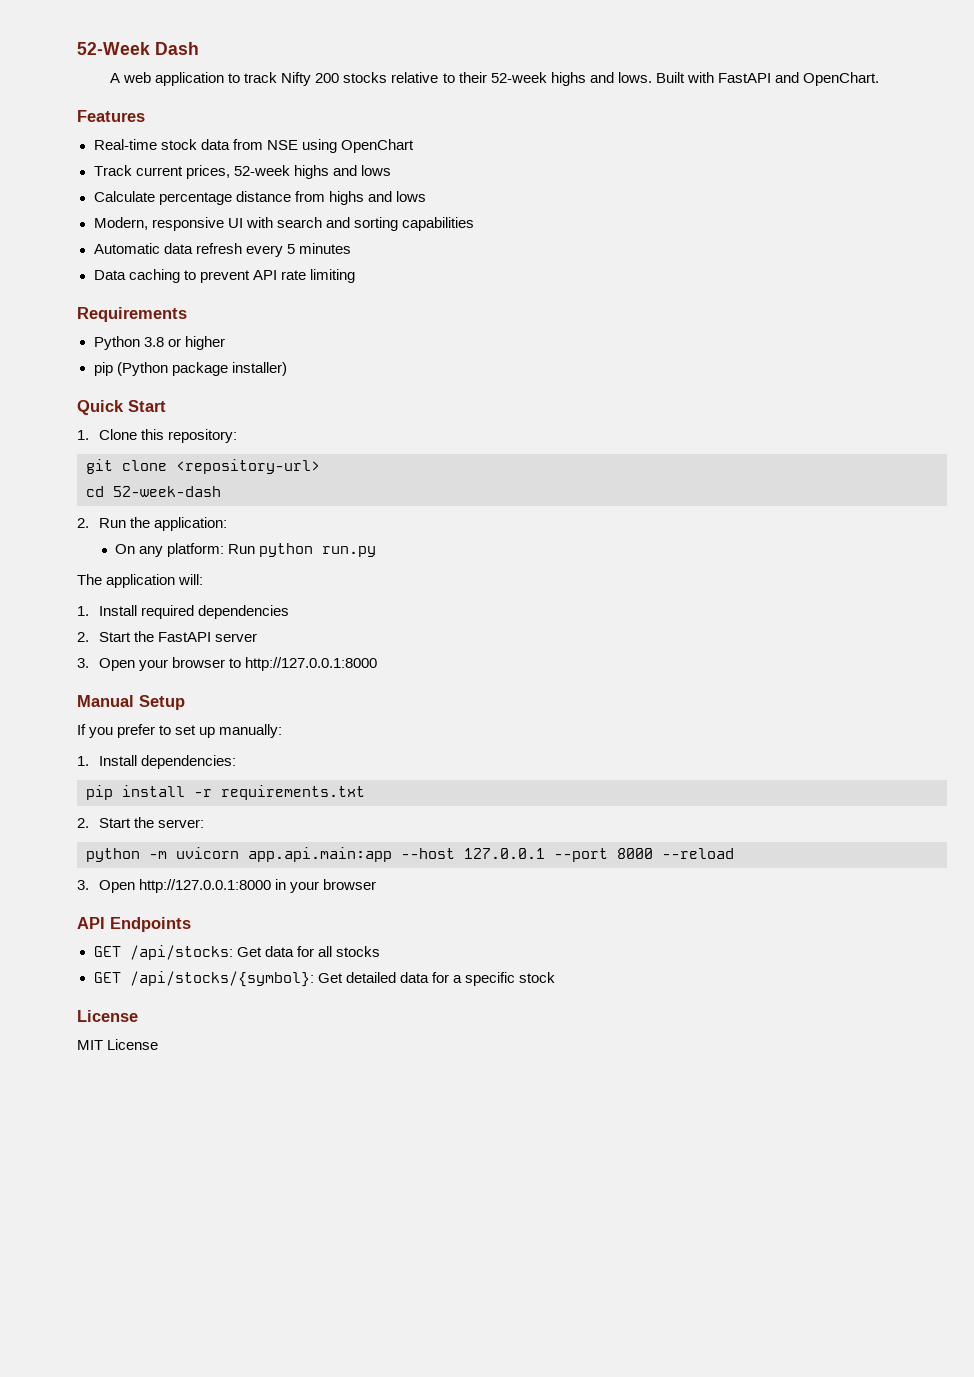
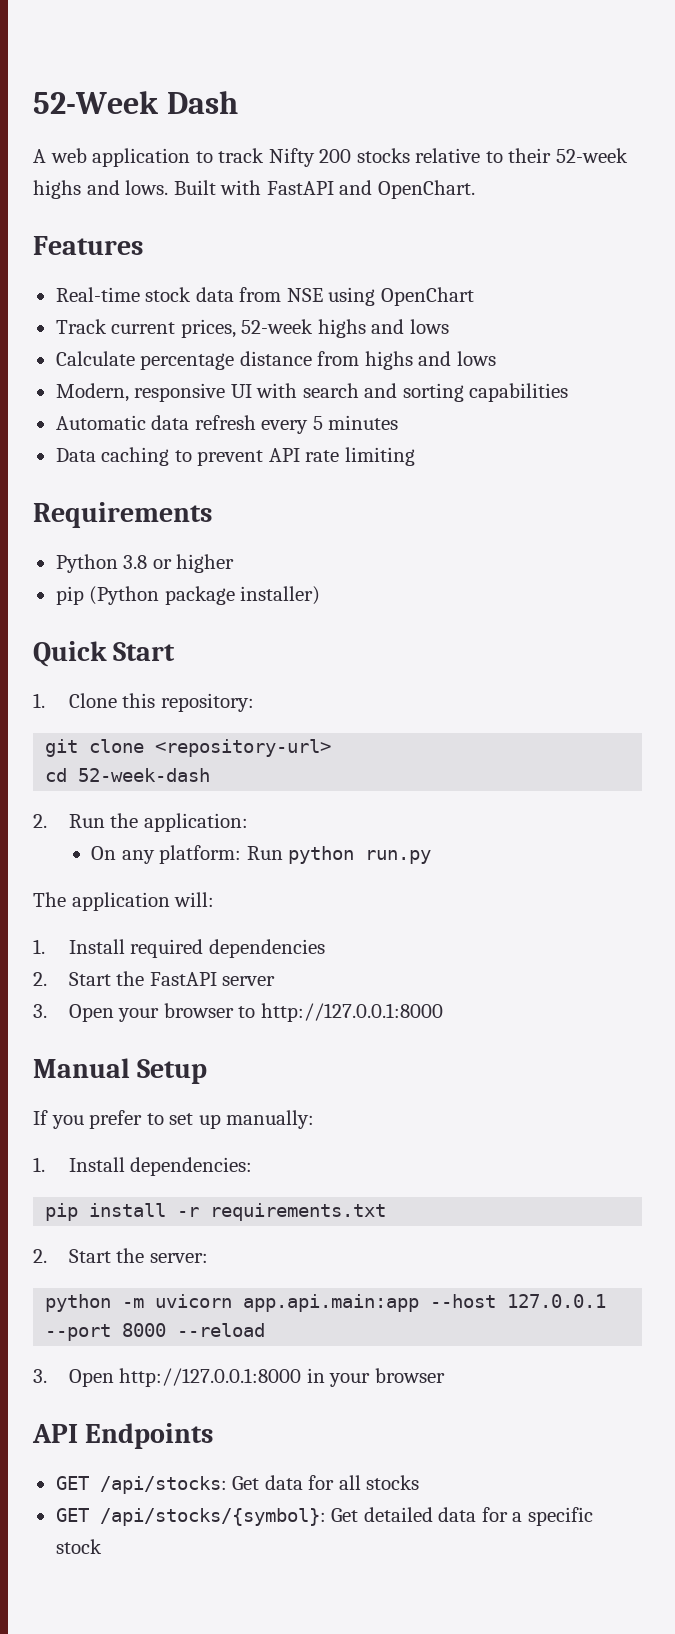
  GET /api/stocks/{symbol}: Get detailed data for a specific stock
- License
- MIT License

